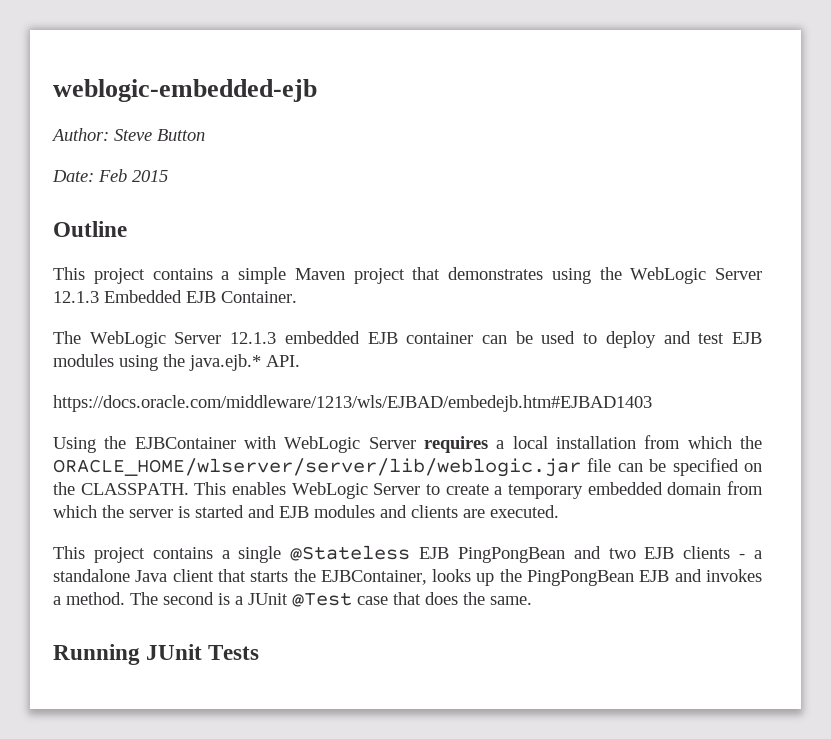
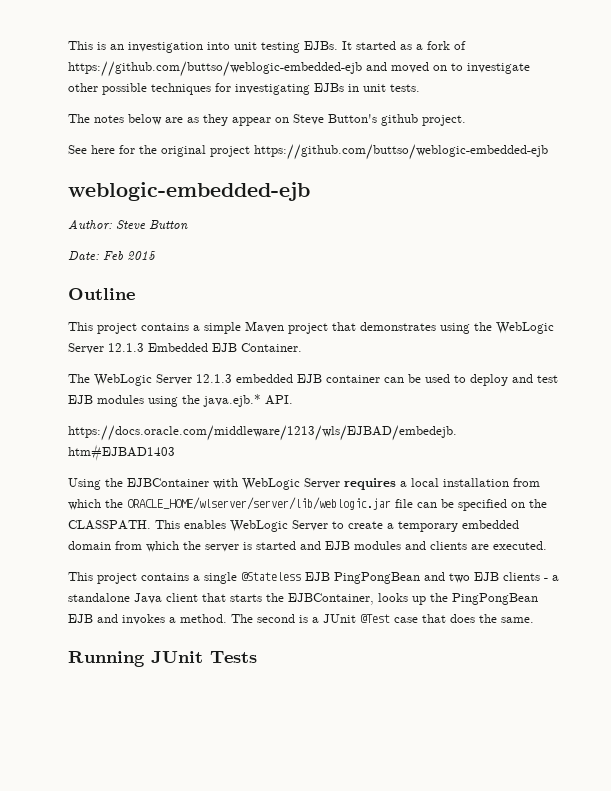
+ This is an investigation into unit testing EJBs. It started as a fork of https://github.com/buttso/weblogic-embedded-ejb and moved on to investigate other possible techniques for investigating EJBs in unit tests.
+ The notes below are as they appear on Steve Button's github project.
+ See here for the original project https://github.com/buttso/weblogic-embedded-ejb

